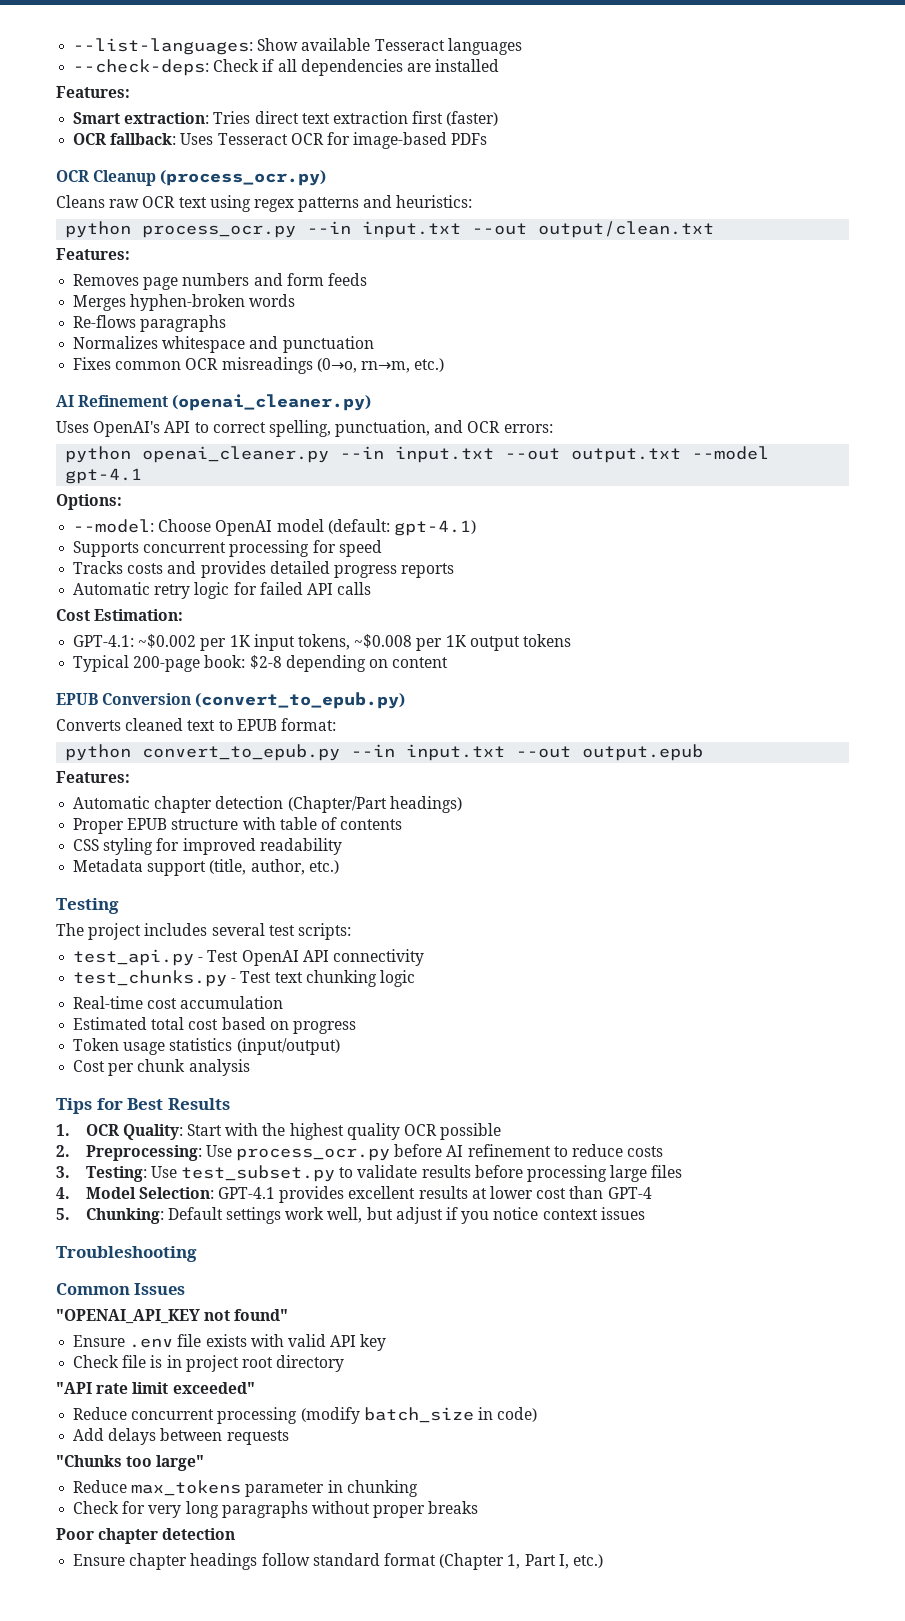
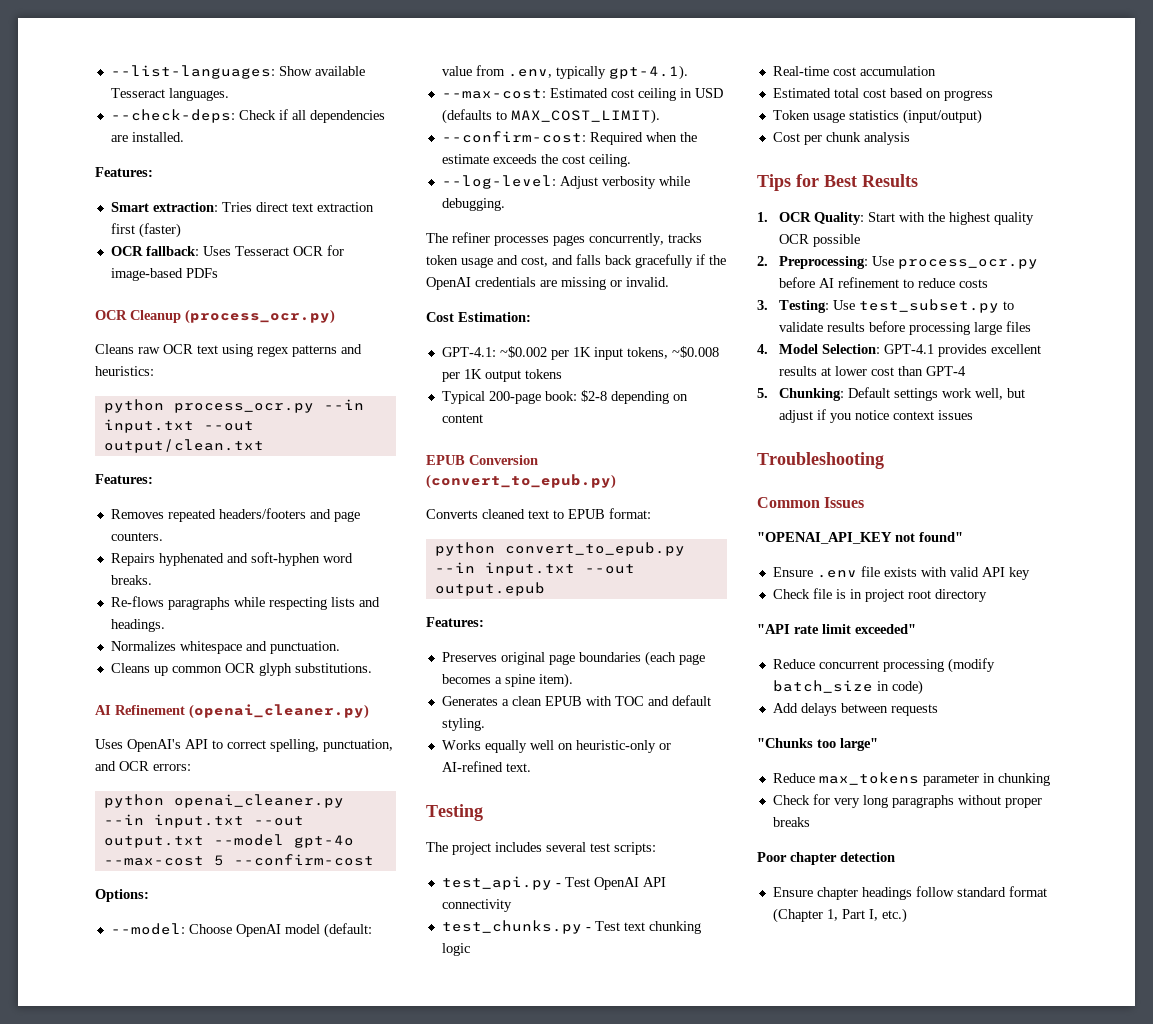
- --list-languages: Show available Tesseract languages
+ --list-languages: Show available Tesseract languages.
- --check-deps: Check if all dependencies are installed
+ --check-deps: Check if all dependencies are installed.
- Removes page numbers and form feeds
- Merges hyphen-broken words
- Re-flows paragraphs
- Normalizes whitespace and punctuation
- Fixes common OCR misreadings (0→o, rn→m, etc.)
+ Removes repeated headers/footers and page counters.
+ Repairs hyphenated and soft-hyphen word breaks.
+ Re-flows paragraphs while respecting lists and headings.
+ Normalizes whitespace and punctuation.
+ Cleans up common OCR glyph substitutions.
- python openai_cleaner.py --in input.txt --out output.txt --model gpt-4.1
+ python openai_cleaner.py --in input.txt --out output.txt --model gpt-4o --max-cost 5 --confirm-cost
- --model: Choose OpenAI model (default: gpt-4.1)
- Supports concurrent processing for speed
- Tracks costs and provides detailed progress reports
- Automatic retry logic for failed API calls
+ --model: Choose OpenAI model (default: value from .env, typically gpt-4.1).
+ --max-cost: Estimated cost ceiling in USD (defaults to MAX_COST_LIMIT).
+ --confirm-cost: Required when the estimate exceeds the cost ceiling.
+ --log-level: Adjust verbosity while debugging.
+ The refiner processes pages concurrently, tracks token usage and cost, and falls back gracefully if the OpenAI credentials are missing or invalid.
- Automatic chapter detection (Chapter/Part headings)
- Proper EPUB structure with table of contents
- CSS styling for improved readability
- Metadata support (title, author, etc.)
+ Preserves original page boundaries (each page becomes a spine item).
+ Generates a clean EPUB with TOC and default styling.
+ Works equally well on heuristic-only or AI-refined text.

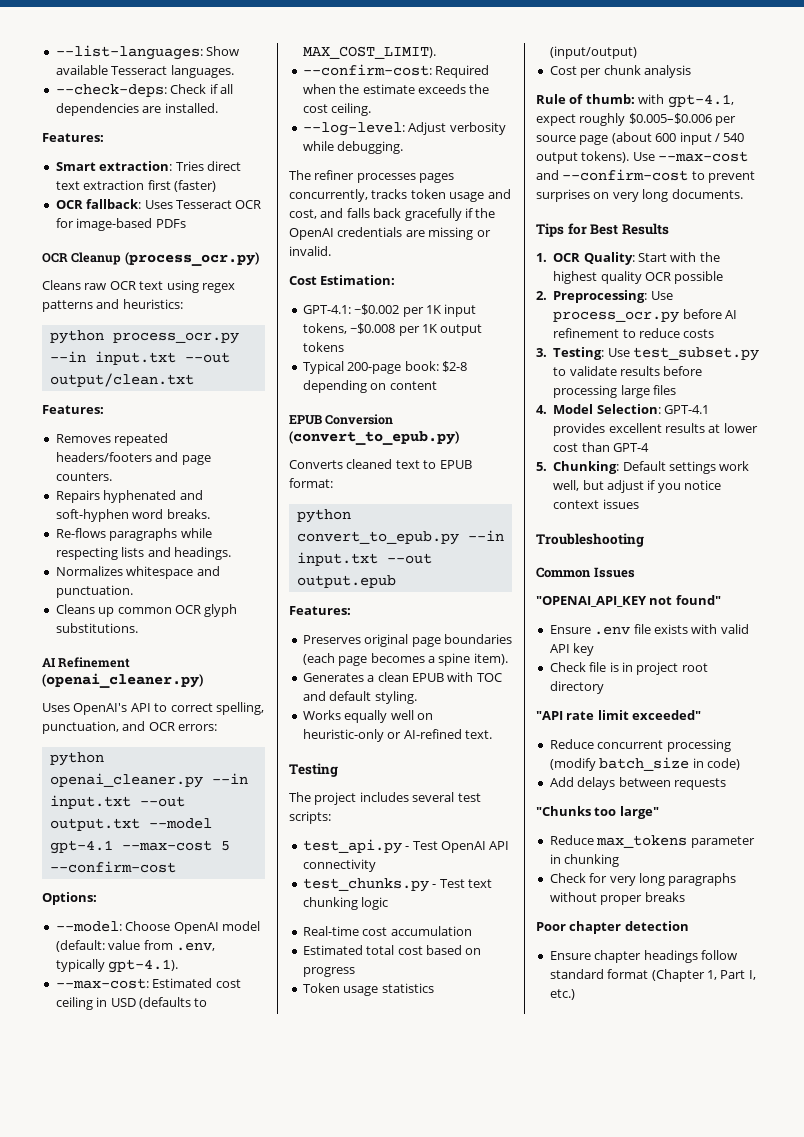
- python openai_cleaner.py --in input.txt --out output.txt --model gpt-4o --max-cost 5 --confirm-cost
+ python openai_cleaner.py --in input.txt --out output.txt --model gpt-4.1 --max-cost 5 --confirm-cost
+ Rule of thumb: with gpt-4.1, expect roughly $0.005–$0.006 per source page (about 600 input / 540 output tokens). Use --max-cost and --confirm-cost to prevent surprises on very long documents.

